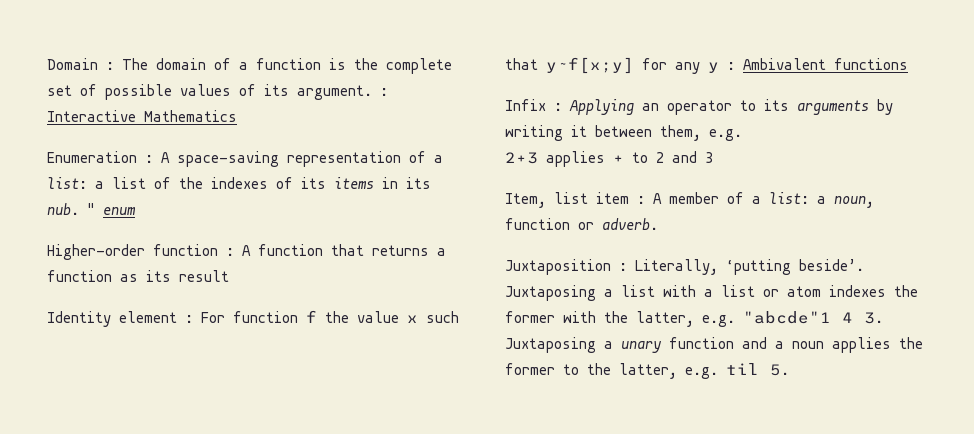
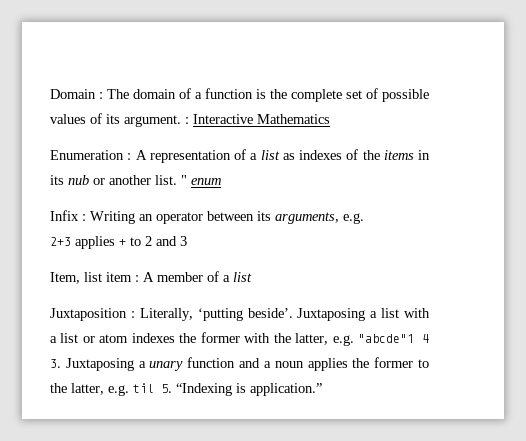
- Enumeration : A space-saving representation of a list: a list of the indexes of its items in its nub. " enum
- Higher-order function : A function that returns a function as its result
- Identity element : For function f the value x such that y~f[x;y] for any y : Ambivalent functions
+ Enumeration : A representation of a list as indexes of the items in its nub or another list. " enum
- Infix : Applying an operator to its arguments by writing it between them, e.g.
+ Infix : Writing an operator between its arguments, e.g.
- Item, list item : A member of a list: a noun, function or adverb.
+ Item, list item : A member of a list
- Juxtaposing a list with a list or atom indexes the former with the latter, e.g. "abcde"1 4 3. Juxtaposing a unary function and a noun applies the former to the latter, e.g. til 5.
+ Juxtaposing a list with a list or atom indexes the former with the latter, e.g. "abcde"1 4 3. Juxtaposing a unary function and a noun applies the former to the latter, e.g. til 5. “Indexing is application.”

